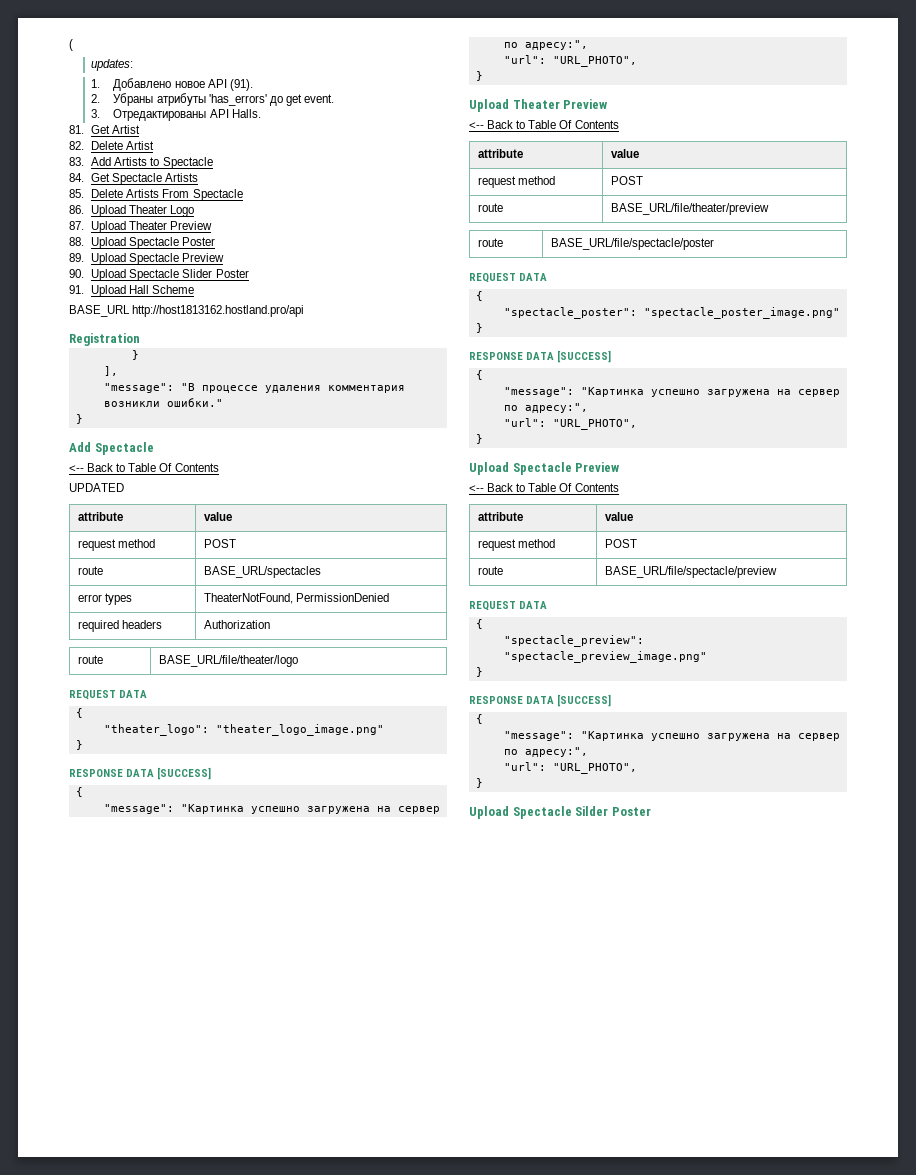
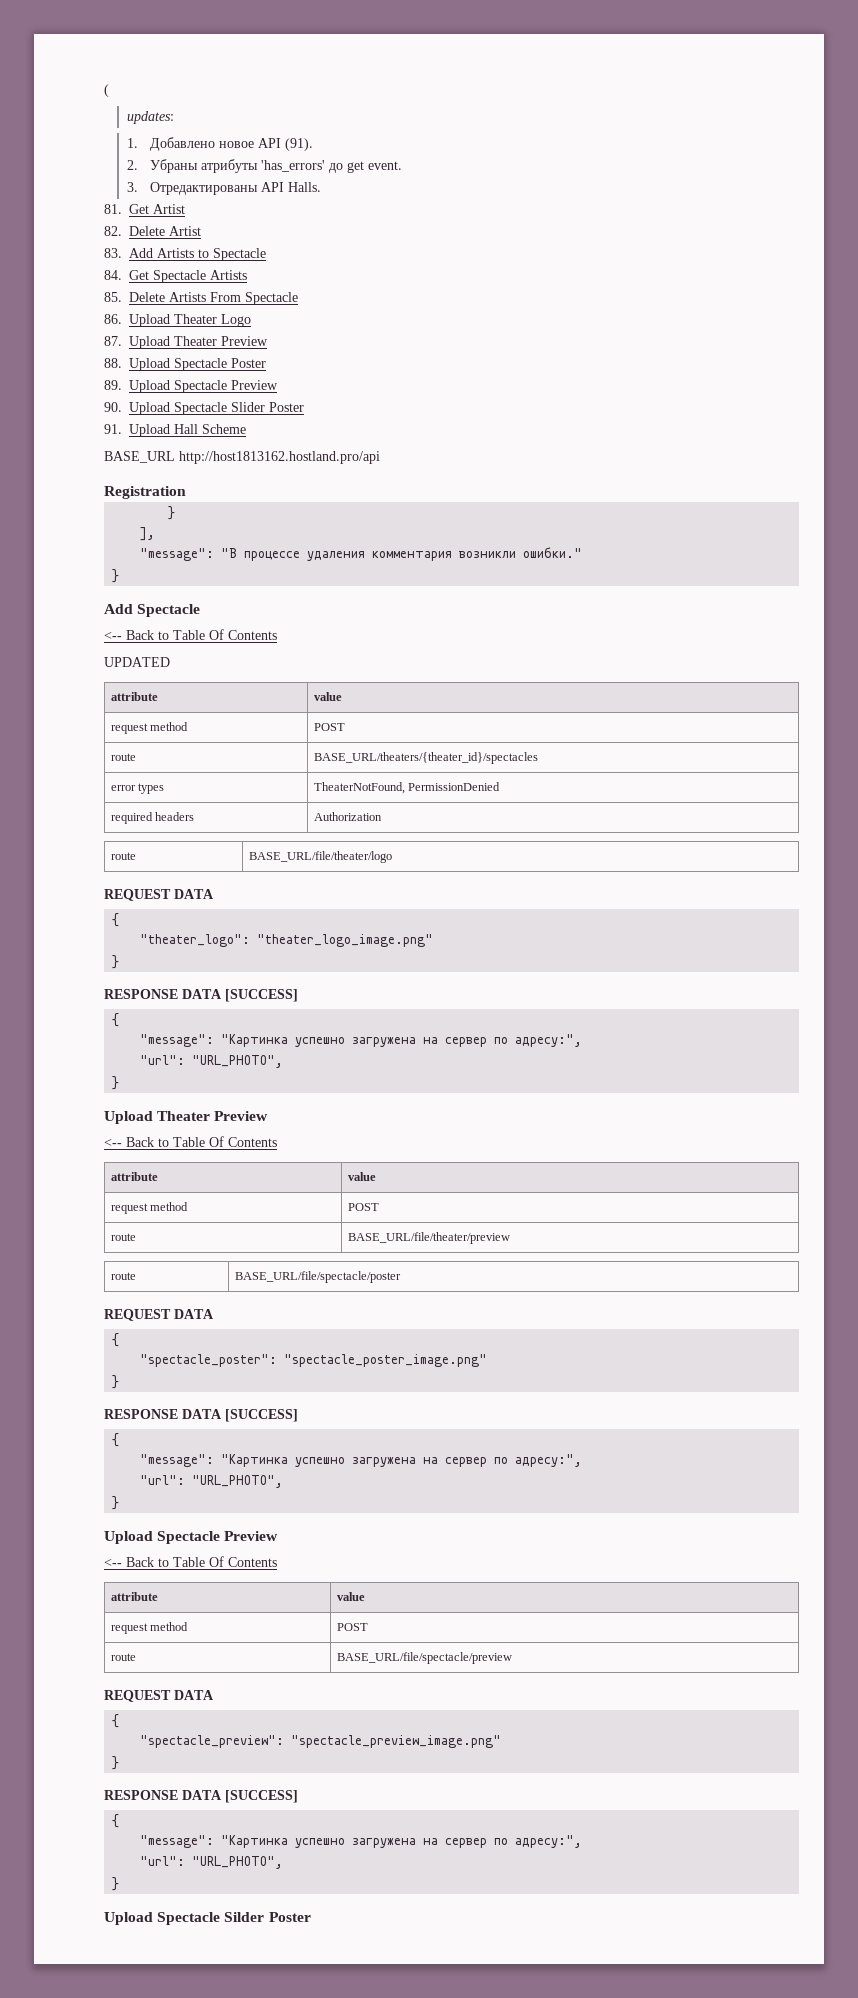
- route | BASE_URL/spectacles
+ route | BASE_URL/theaters/{theater_id}/spectacles

